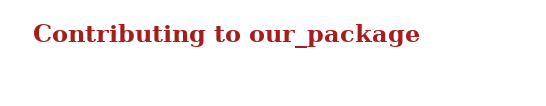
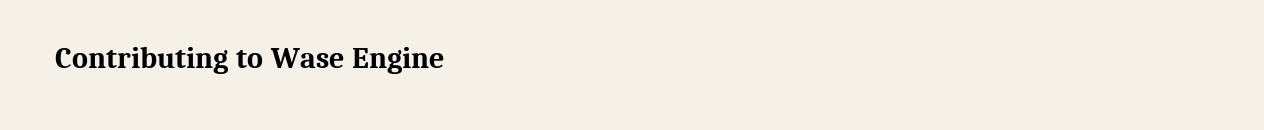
- Contributing to our_package
+ Contributing to Wase Engine

